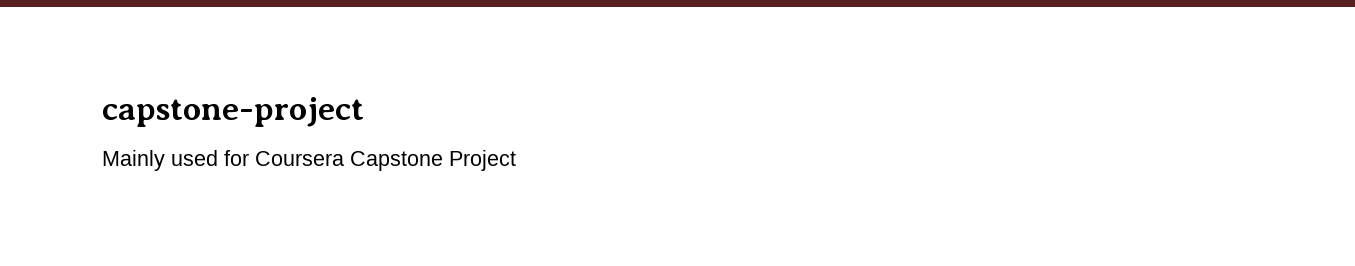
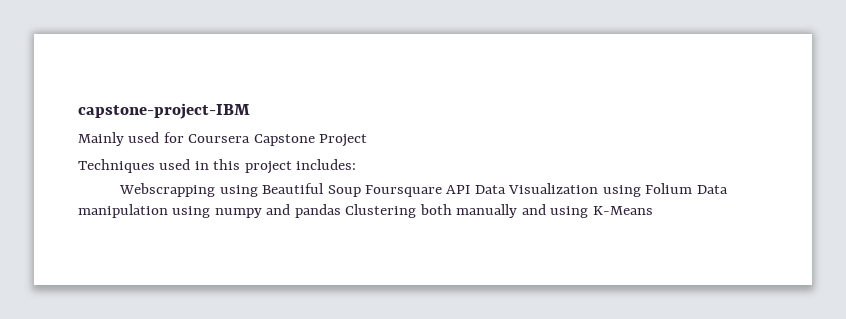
- capstone-project
+ capstone-project-IBM
+ Techniques used in this project includes:
+ Webscrapping using Beautiful Soup Foursquare API Data Visualization using Folium Data manipulation using numpy and pandas Clustering both manually and using K-Means

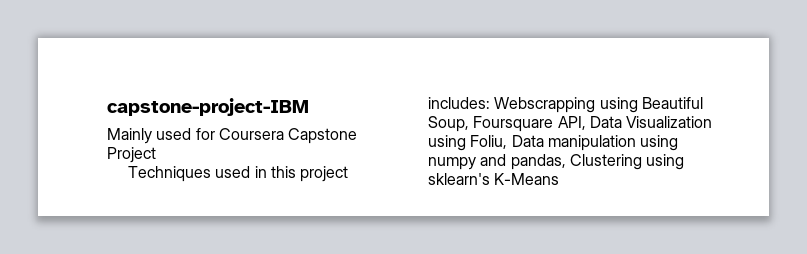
- Techniques used in this project includes:
- Webscrapping using Beautiful Soup Foursquare API Data Visualization using Folium Data manipulation using numpy and pandas Clustering both manually and using K-Means
+ Techniques used in this project includes: Webscrapping using Beautiful Soup, Foursquare API, Data Visualization using Foliu, Data manipulation using numpy and pandas, Clustering using sklearn's K-Means

